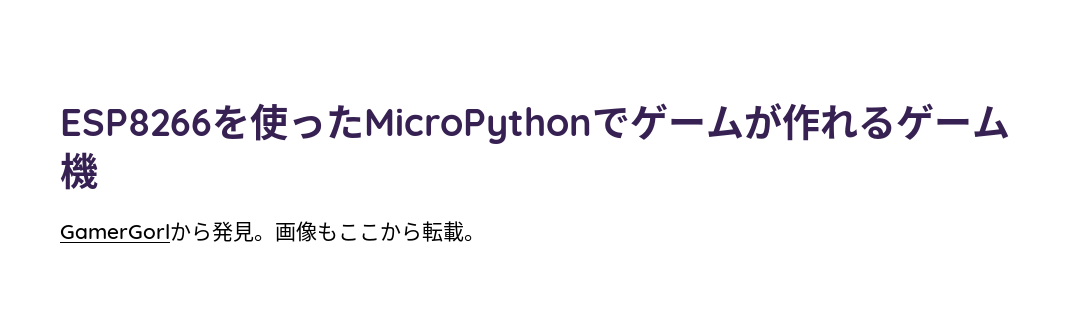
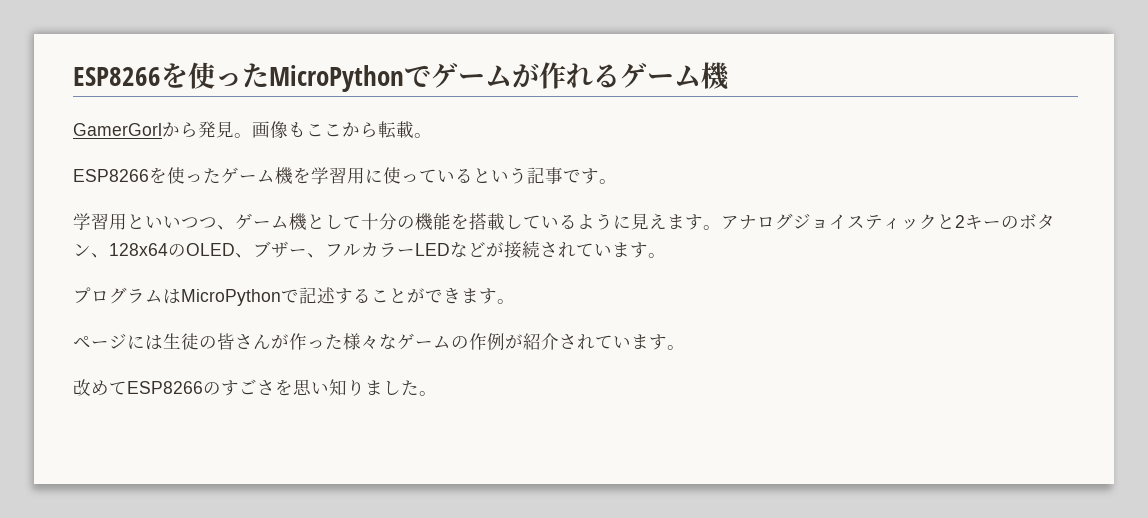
+ ESP8266を使ったゲーム機を学習用に使っているという記事です。
+ 学習用といいつつ、ゲーム機として十分の機能を搭載しているように見えます。アナログジョイスティックと2キーのボタン、128x64のOLED、ブザー、フルカラーLEDなどが接続されています。
+ プログラムはMicroPythonで記述することができます。
+ ページには生徒の皆さんが作った様々なゲームの作例が紹介されています。
+ 改めてESP8266のすごさを思い知りました。

